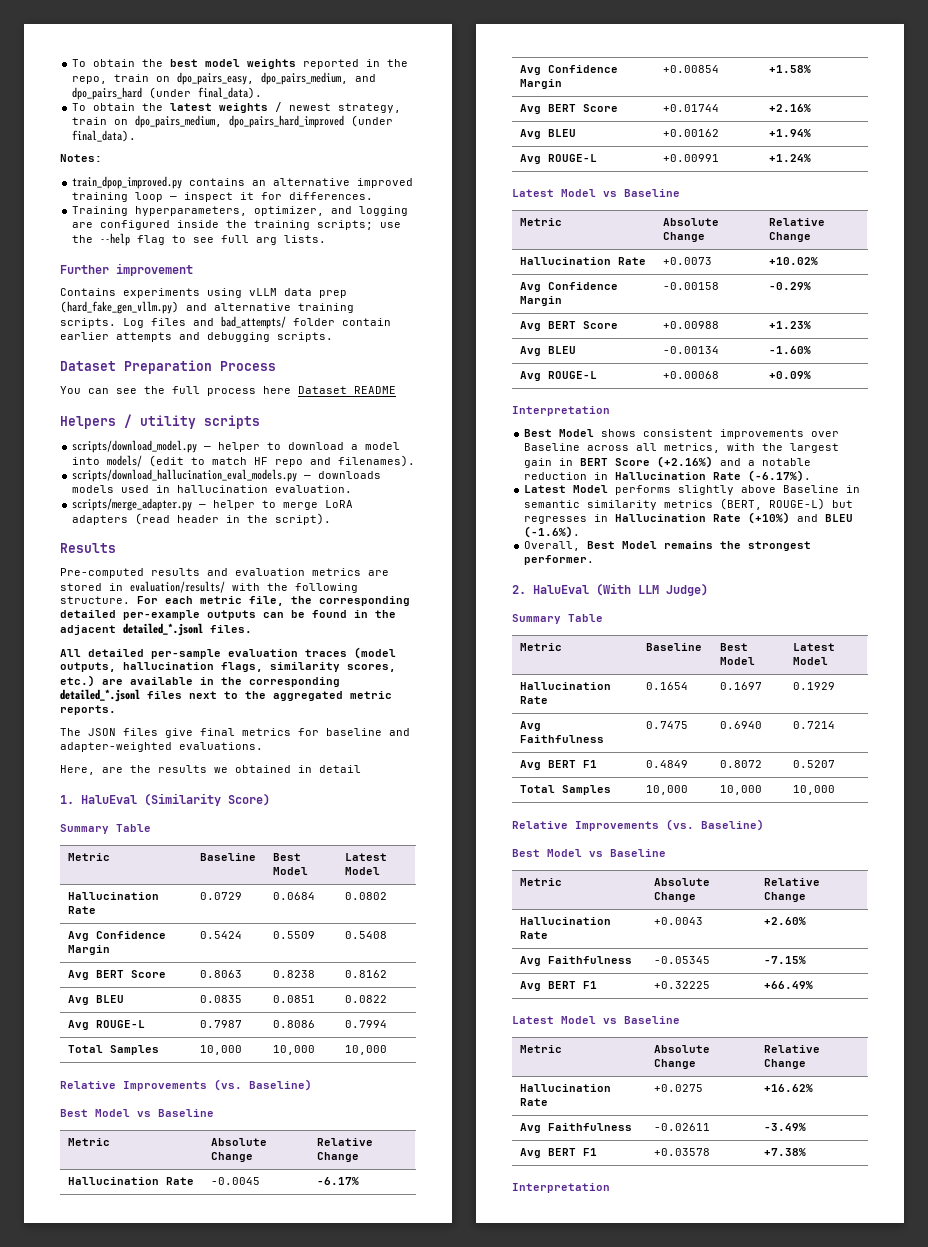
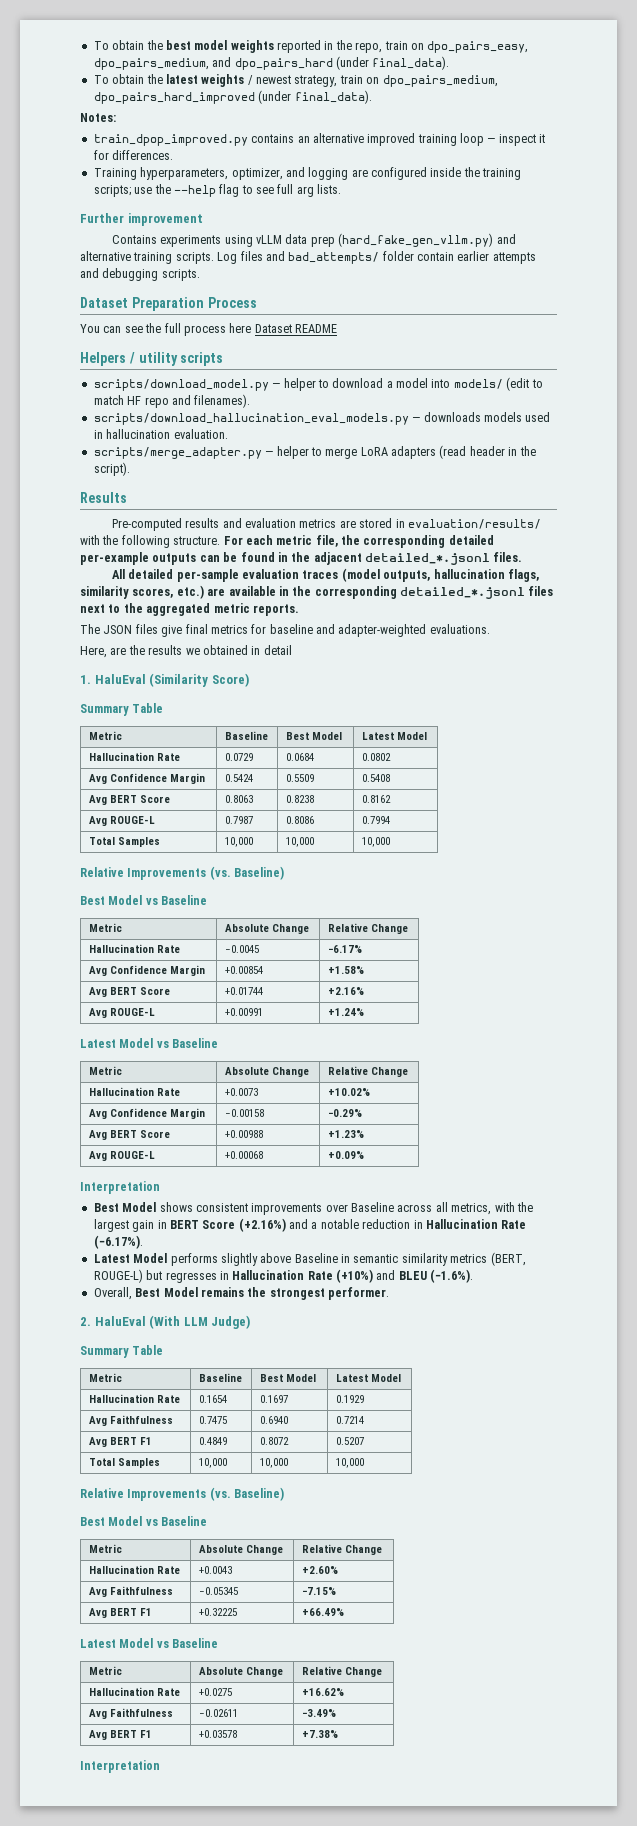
- Avg BLEU | 0.0835 | 0.0851 | 0.0822
- Avg BLEU | +0.00162 | +1.94%
- Avg BLEU | −0.00134 | −1.60%

